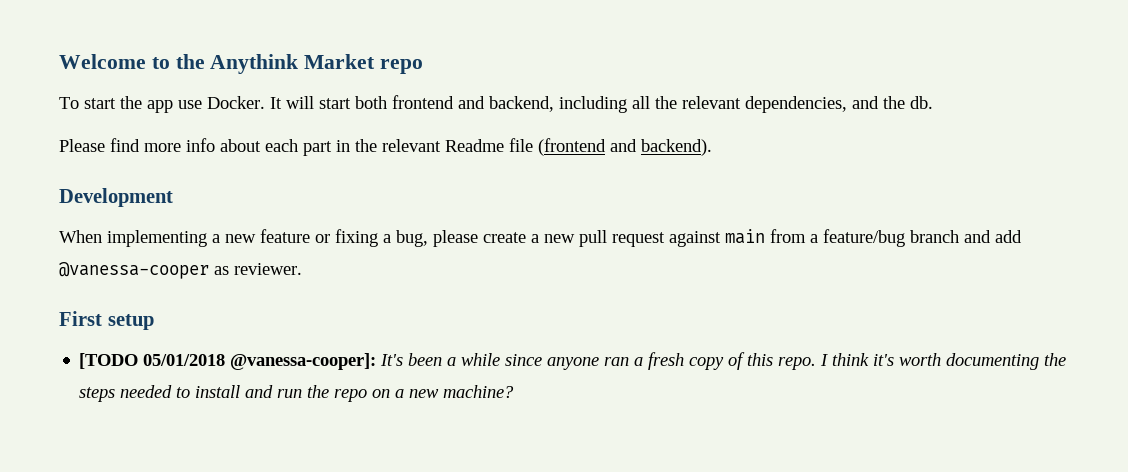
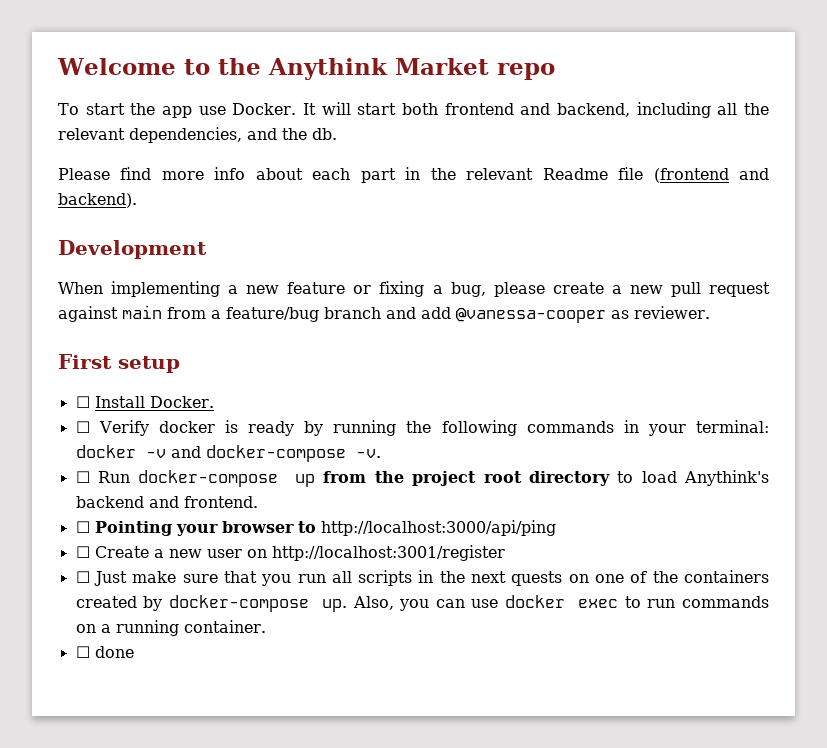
- [TODO 05/01/2018 @vanessa-cooper]: It's been a while since anyone ran a fresh copy of this repo. I think it's worth documenting the steps needed to install and run the repo on a new machine?
+ ☐ Install Docker.
+ ☐ Verify docker is ready by running the following commands in your terminal: docker -v and docker-compose -v.
+ ☐ Run docker-compose up from the project root directory to load Anythink's backend and frontend.
+ ☐ Pointing your browser to http://localhost:3000/api/ping
+ ☐ Create a new user on http://localhost:3001/register
+ ☐ Just make sure that you run all scripts in the next quests on one of the containers created by docker-compose up. Also, you can use docker exec to run commands on a running container.
+ ☐ done

